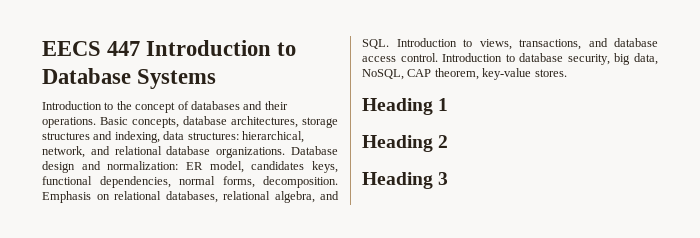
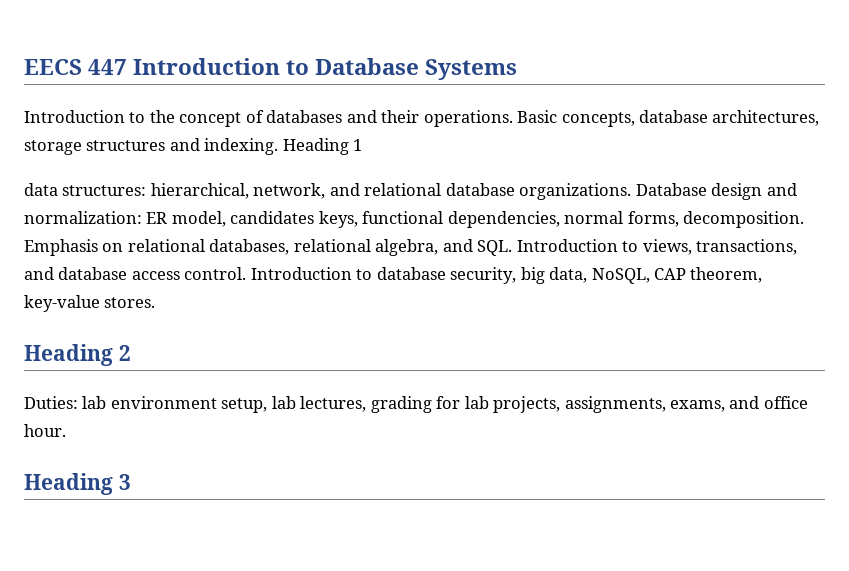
- Basic concepts, database architectures, storage structures and indexing, data structures: hierarchical, network, and relational database organizations.
+ Basic concepts, database architectures, storage structures and indexing. Heading 1
+ data structures: hierarchical, network, and relational database organizations.
- Heading 1
  Heading 2
+ Duties: lab environment setup, lab lectures, grading for lab projects, assignments, exams, and office hour.

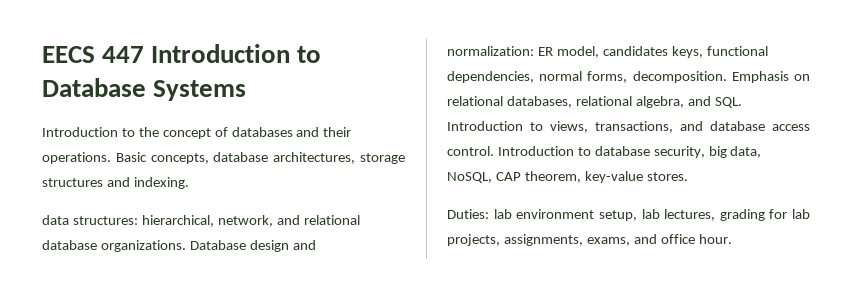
- Heading 1
- Heading 2
- Heading 3

